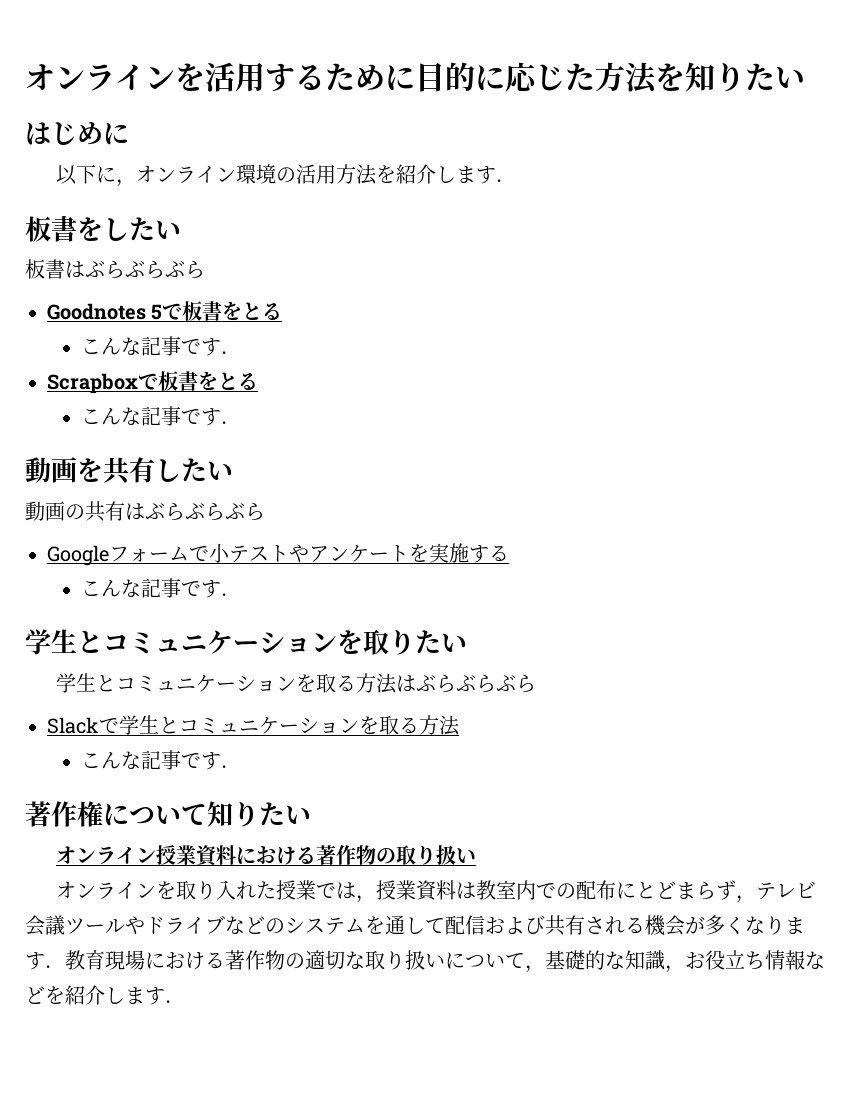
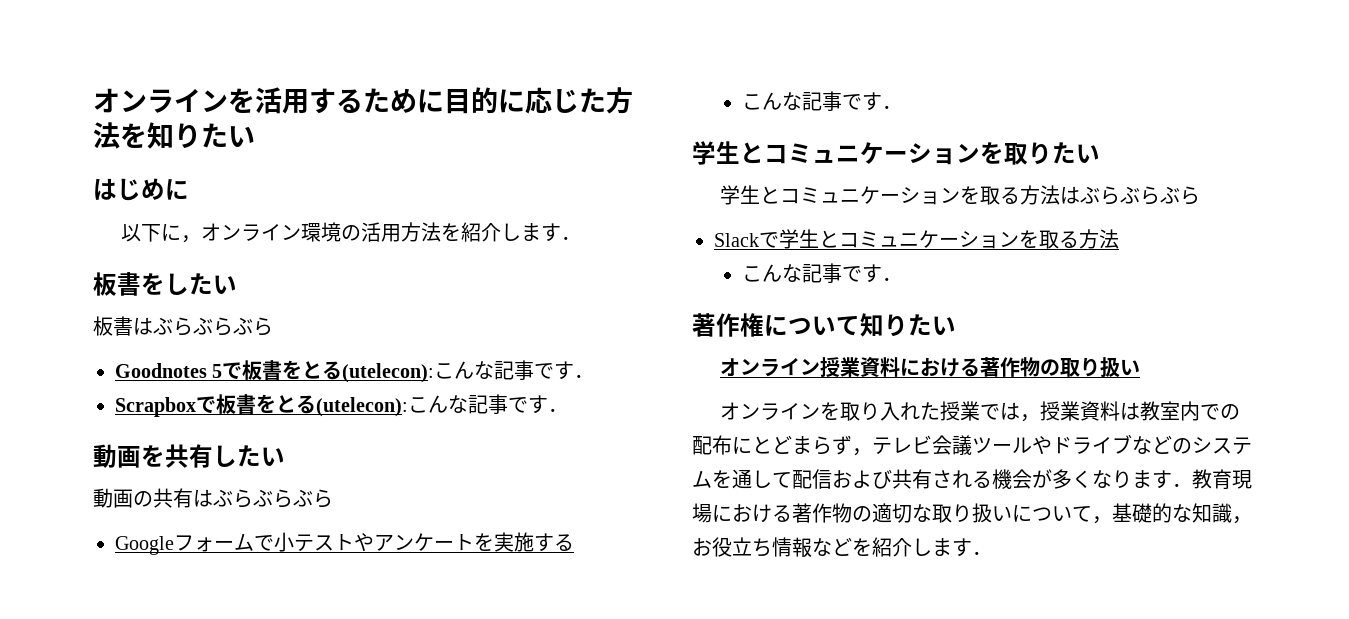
- Goodnotes 5で板書をとる
- こんな記事です．
+ Goodnotes 5で板書をとる(utelecon):こんな記事です．
- Scrapboxで板書をとる
- こんな記事です．
+ Scrapboxで板書をとる(utelecon):こんな記事です．

